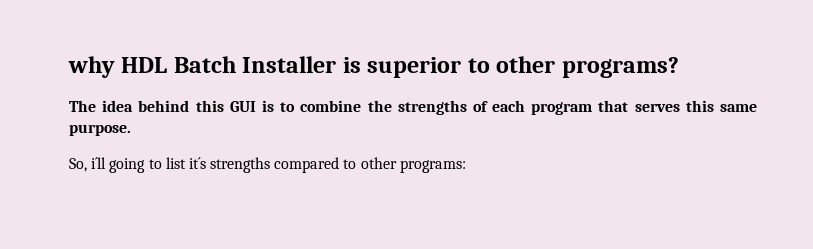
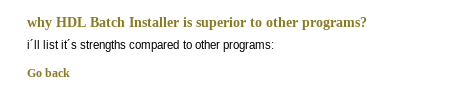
- The idea behind this GUI is to combine the strengths of each program that serves this same purpose.
- So, i´ll going to list it´s strengths compared to other programs:
+ i´ll list it´s strengths compared to other programs:
+ Go back

